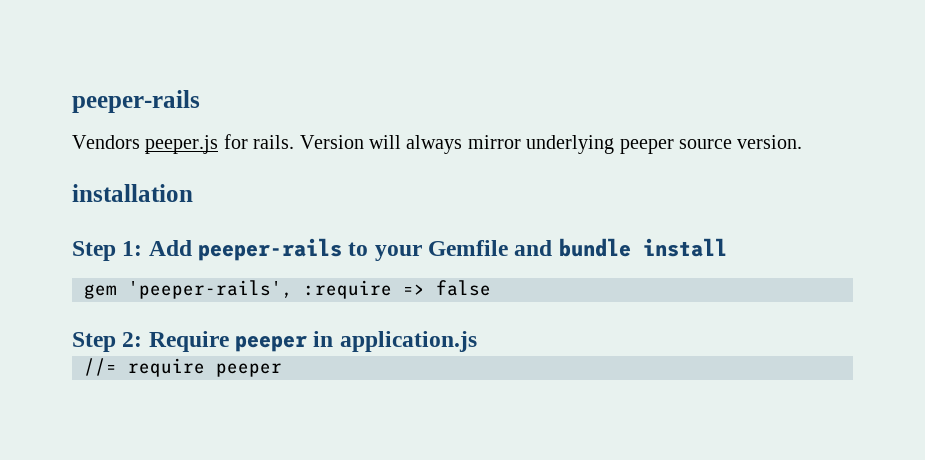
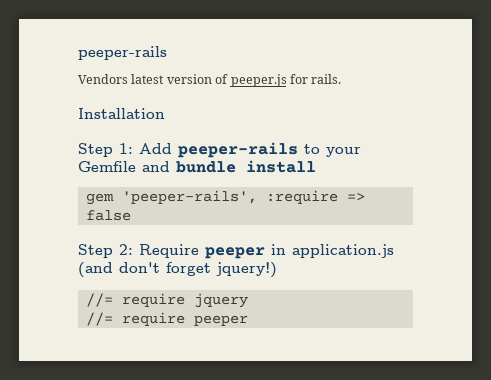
- Vendors peeper.js for rails. Version will always mirror underlying peeper source version.
- installation
+ Vendors latest version of peeper.js for rails.
+ Installation
- Step 2: Require peeper in application.js
+ Step 2: Require peeper in application.js (and don't forget jquery!)
+ //= require jquery

